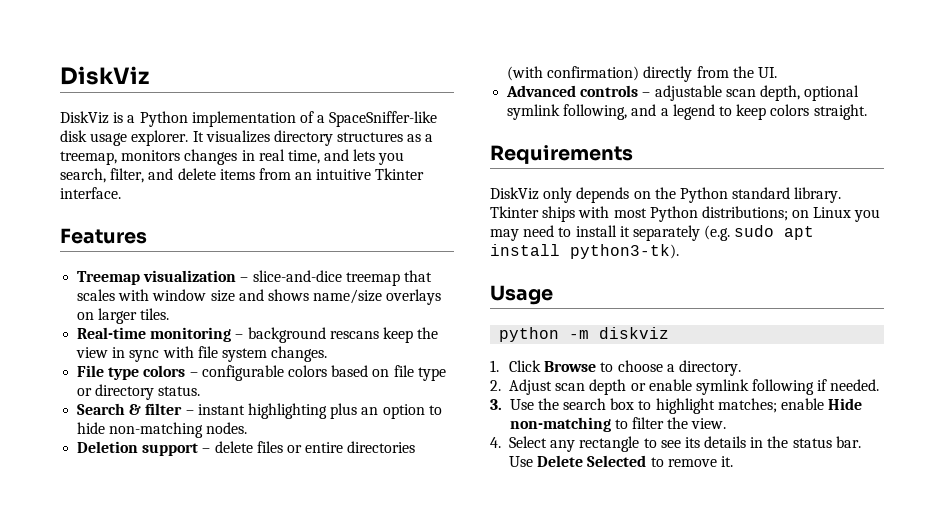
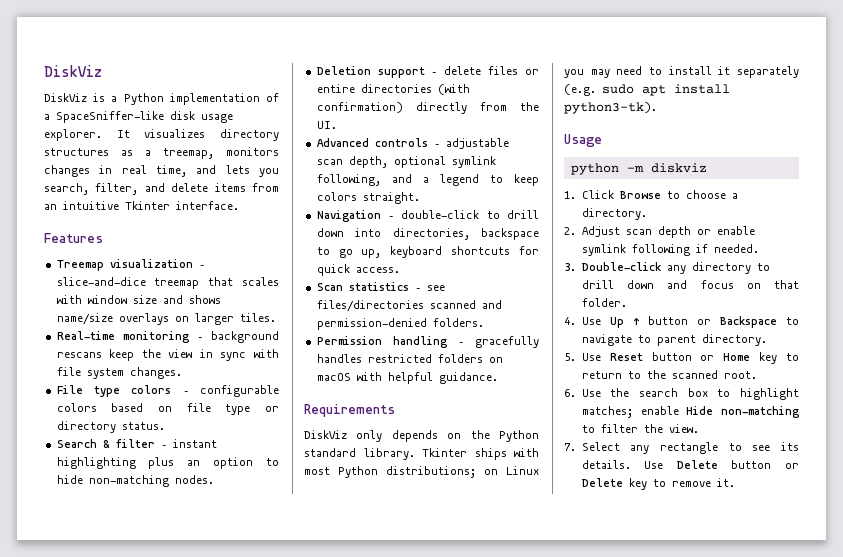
+ Navigation – double-click to drill down into directories, backspace to go up, keyboard shortcuts for quick access.
+ Scan statistics – see files/directories scanned and permission-denied folders.
+ Permission handling – gracefully handles restricted folders on macOS with helpful guidance.
- 3. Use the search box to highlight matches; enable Hide non-matching to filter the view.
+ 3. Double-click any directory to drill down and focus on that folder.
+ 4. Use Up ↑ button or Backspace to navigate to parent directory.
+ 5. Use Reset button or Home key to return to the scanned root.
+ 6. Use the search box to highlight matches; enable Hide non-matching to filter the view.
- 4. Select any rectangle to see its details in the status bar. Use Delete Selected to remove it.
+ 7. Select any rectangle to see its details. Use Delete button or Delete key to remove it.

